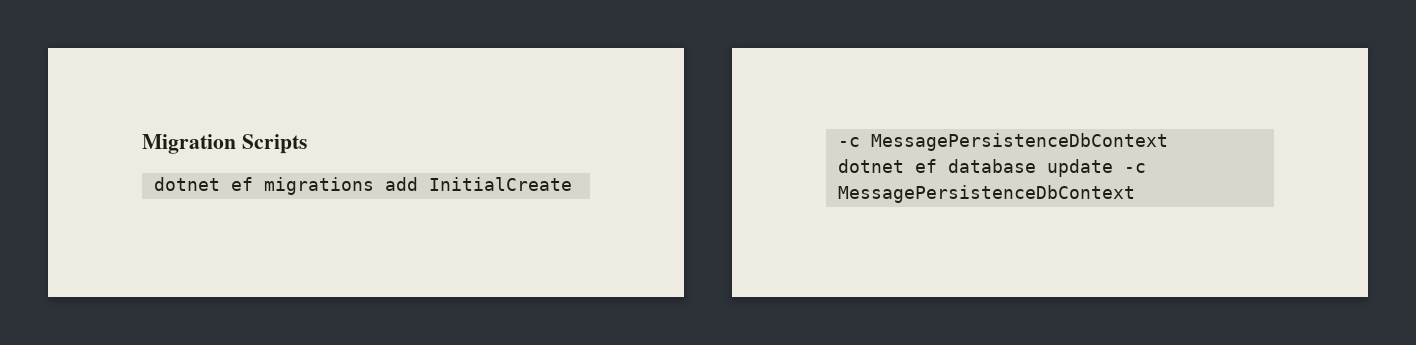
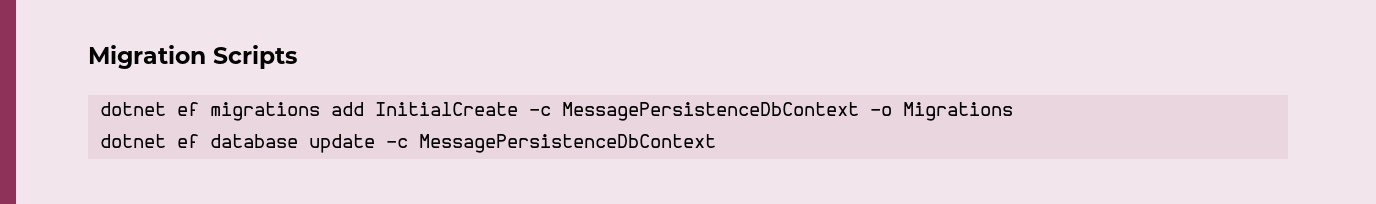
- dotnet ef migrations add InitialCreate -c MessagePersistenceDbContext
+ dotnet ef migrations add InitialCreate -c MessagePersistenceDbContext -o Migrations

